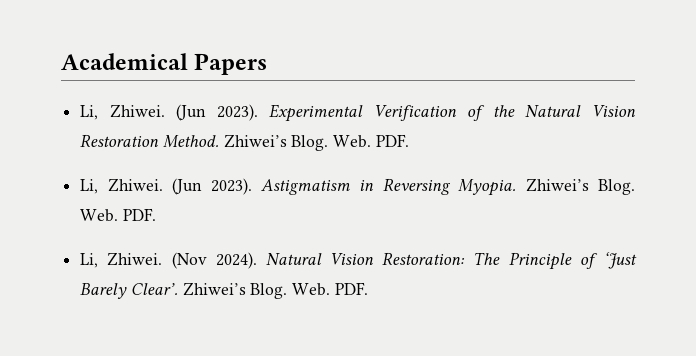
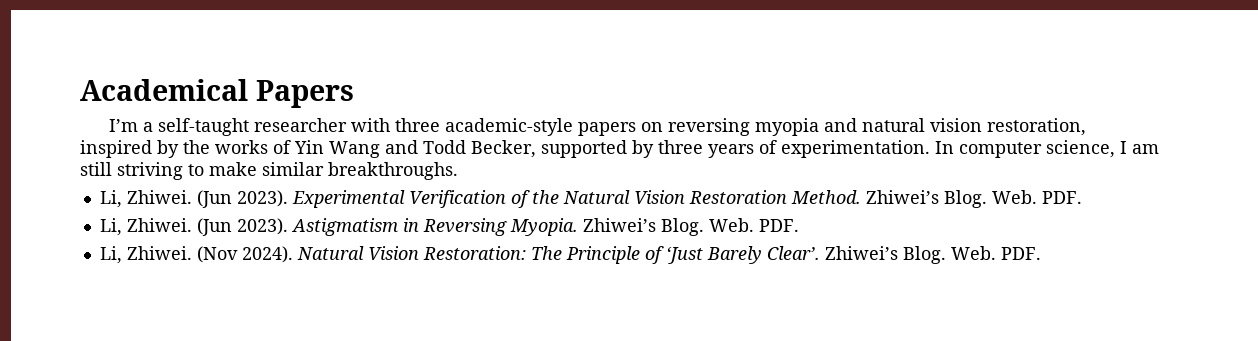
+ I’m a self-taught researcher with three academic-style papers on reversing myopia and natural vision restoration, inspired by the works of Yin Wang and Todd Becker, supported by three years of experimentation. In computer science, I am still striving to make similar breakthroughs.

